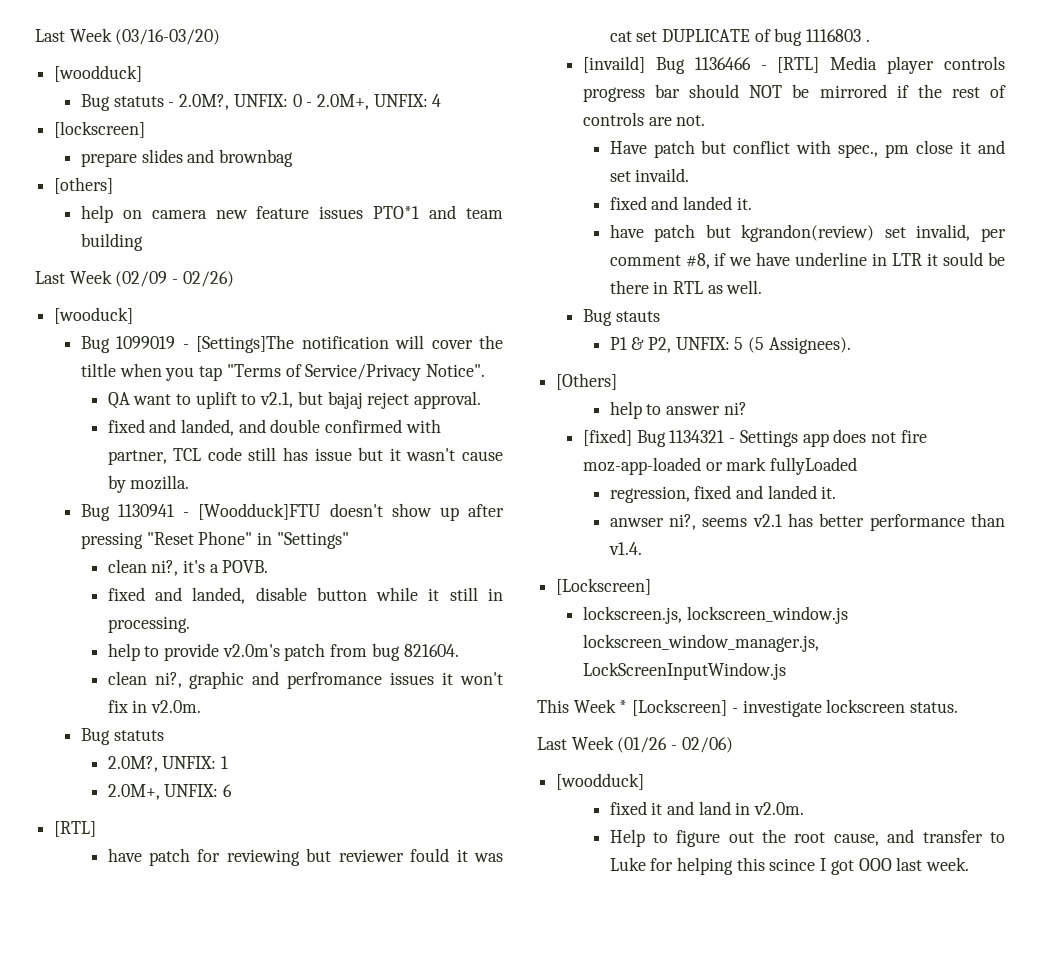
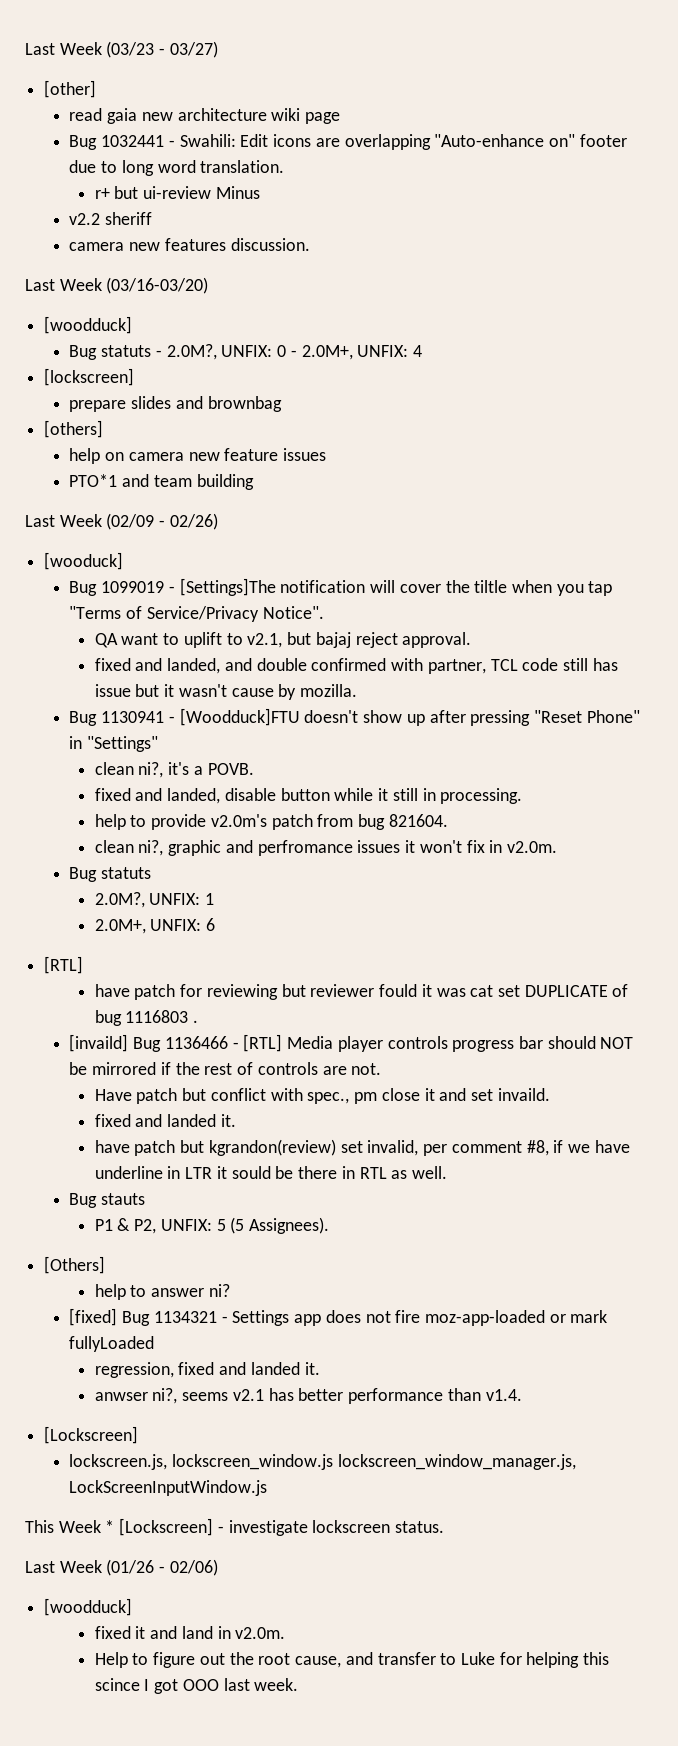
+ Last Week (03/23 - 03/27)
+ [other]
+ read gaia new architecture wiki page
+ Bug 1032441 - Swahili: Edit icons are overlapping "Auto-enhance on" footer due to long word translation.
+ r+ but ui-review Minus
+ v2.2 sheriff
+ camera new features discussion.
- help on camera new feature issues PTO*1 and team building
+ help on camera new feature issues
+ PTO*1 and team building

